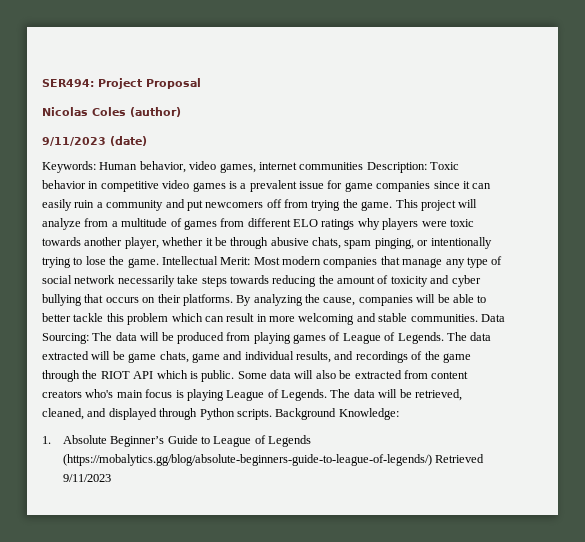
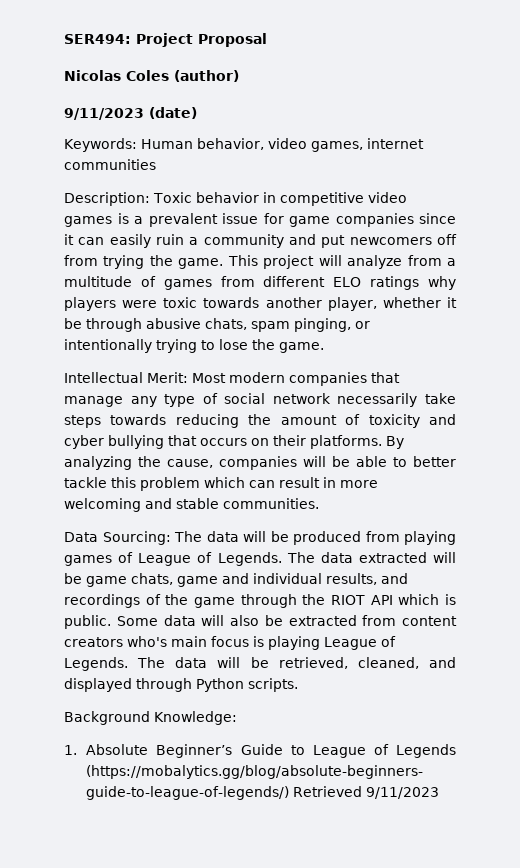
- Keywords: Human behavior, video games, internet communities Description: Toxic behavior in competitive video games is a prevalent issue for game companies since it can easily ruin a community and put newcomers off from trying the game.
+ Keywords: Human behavior, video games, internet communities
+ Description: Toxic behavior in competitive video games is a prevalent issue for game companies since it can easily ruin a community and put newcomers off from trying the game.
- This project will analyze from a multitude of games from different ELO ratings why players were toxic towards another player, whether it be through abusive chats, spam pinging, or intentionally trying to lose the game. Intellectual Merit:
+ This project will analyze from a multitude of games from different ELO ratings why players were toxic towards another player, whether it be through abusive chats, spam pinging, or intentionally trying to lose the game.
+ Intellectual Merit:
- By analyzing the cause, companies will be able to better tackle this problem which can result in more welcoming and stable communities. Data Sourcing: The data will be produced from playing games of League of Legends.
+ By analyzing the cause, companies will be able to better tackle this problem which can result in more welcoming and stable communities.
+ Data Sourcing: The data will be produced from playing games of League of Legends.
- The data will be retrieved, cleaned, and displayed through Python scripts. Background Knowledge:
+ The data will be retrieved, cleaned, and displayed through Python scripts.
+ Background Knowledge:

